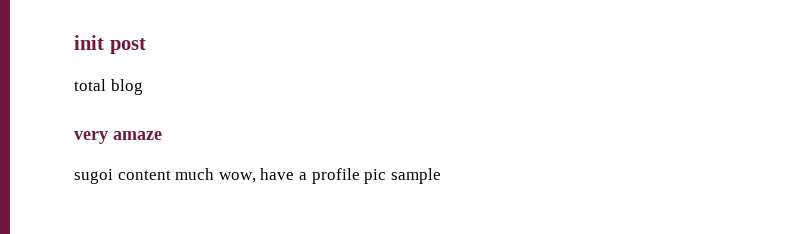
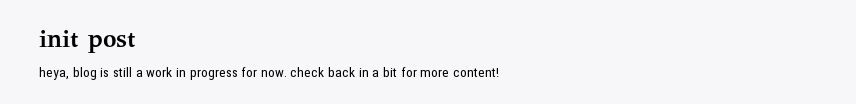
- total blog
- very amaze
- sugoi content much wow, have a profile pic sample
+ heya, blog is still a work in progress for now. check back in a bit for more content!

